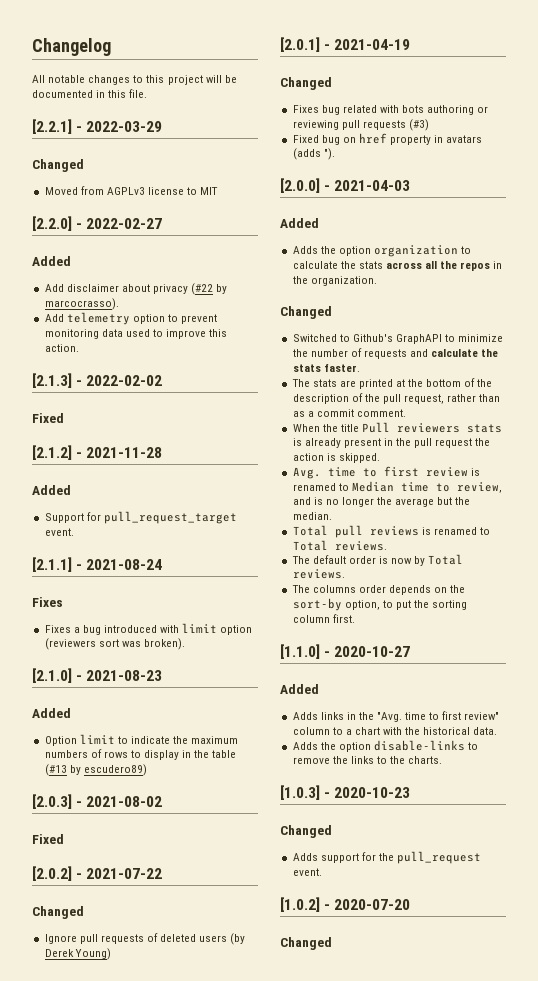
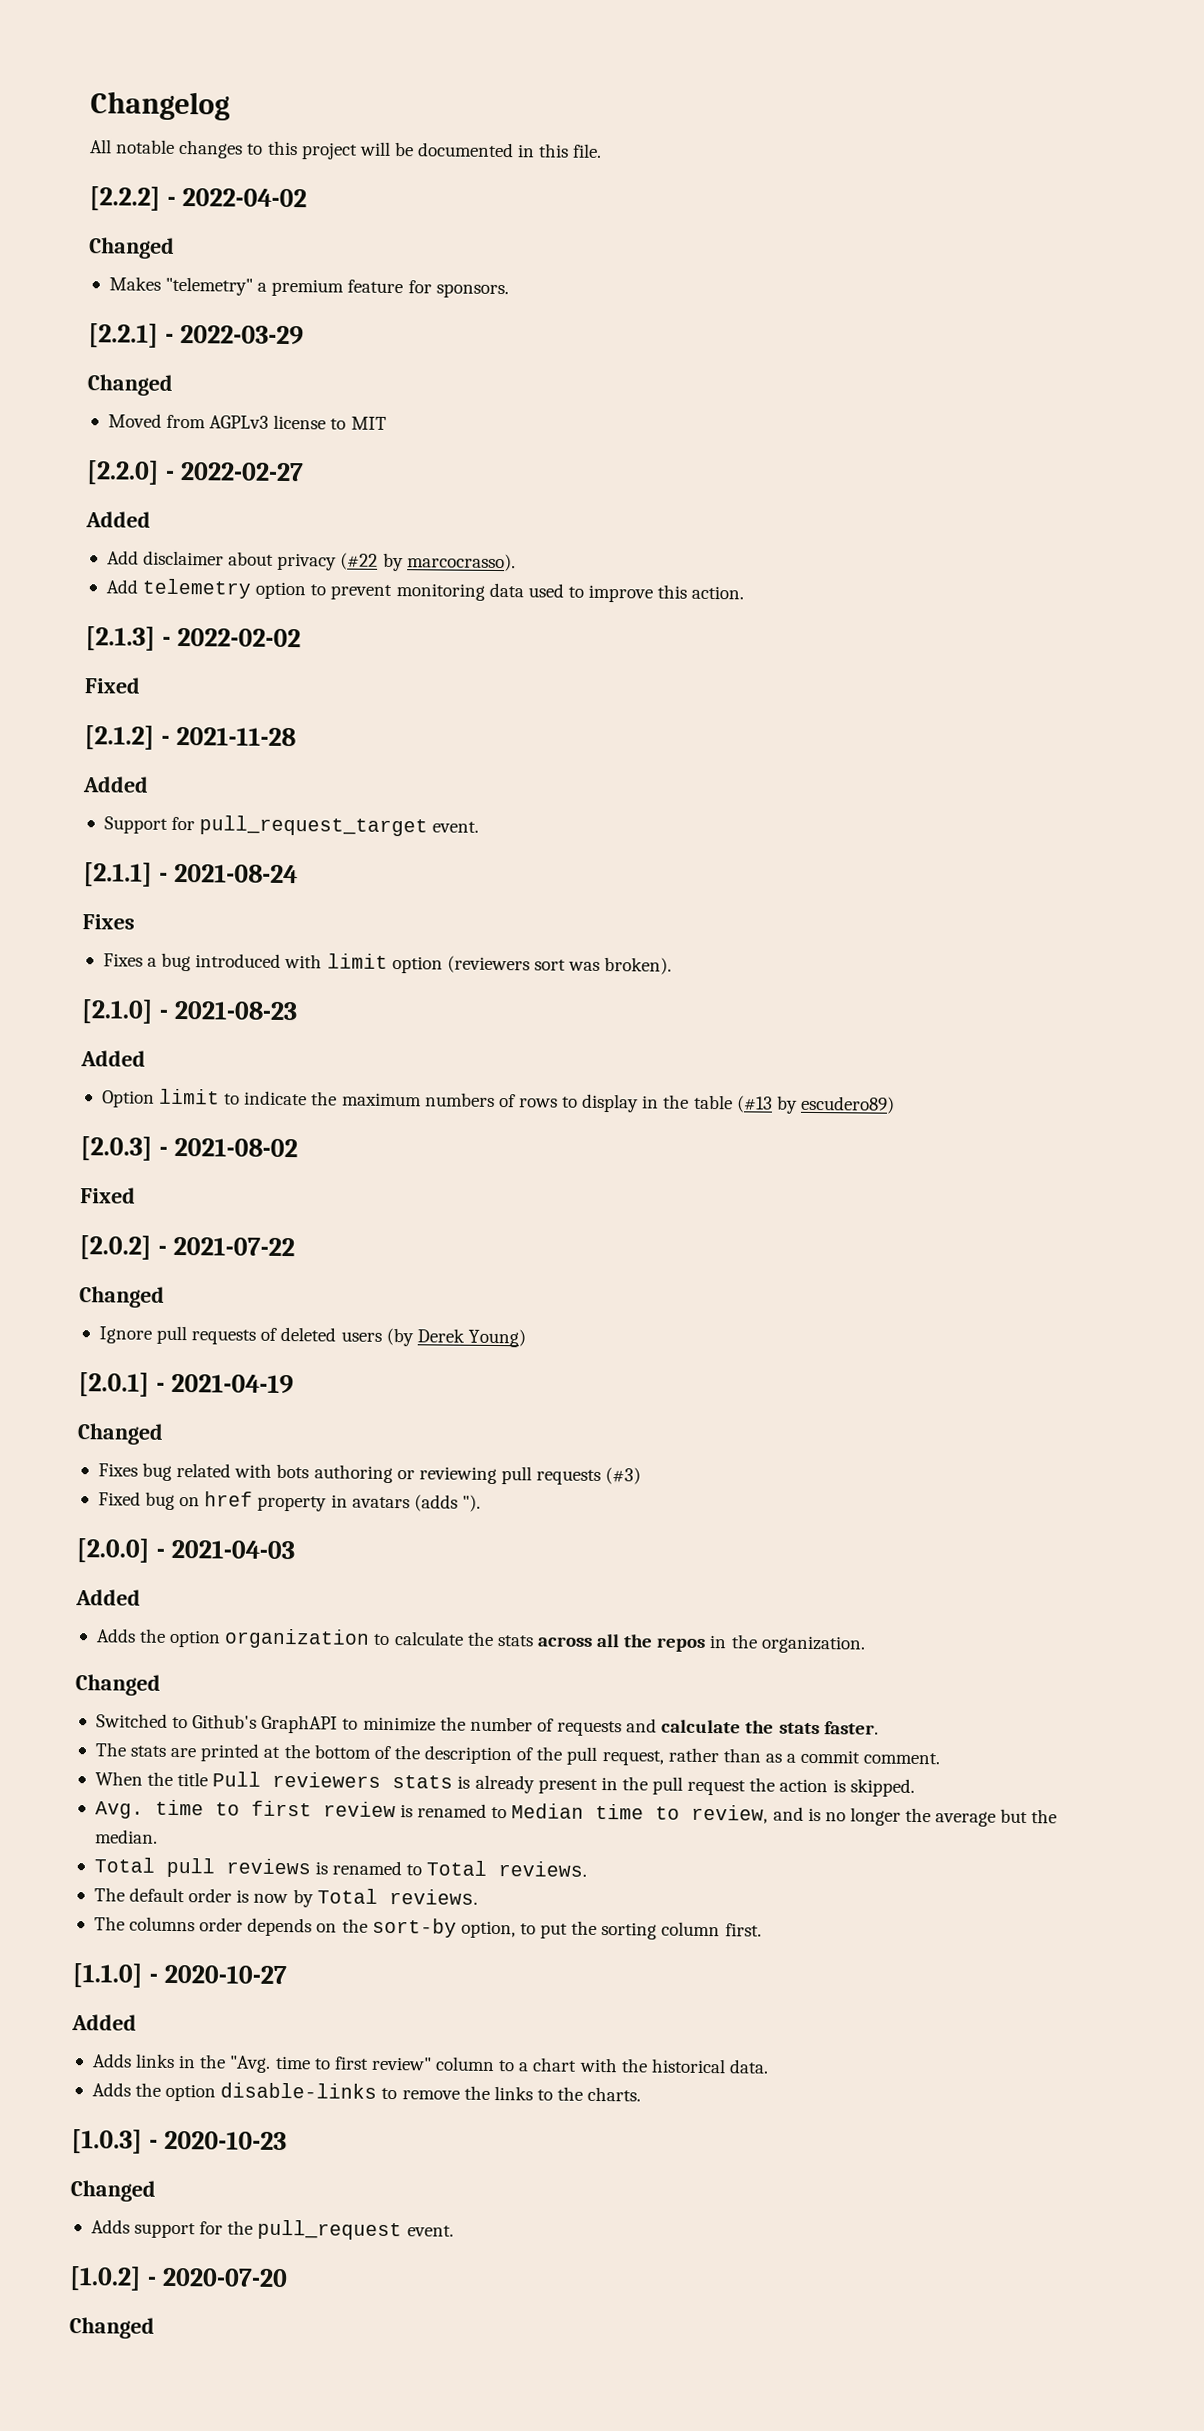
+ [2.2.2] - 2022-04-02
+ Changed
+ Makes "telemetry" a premium feature for sponsors.

